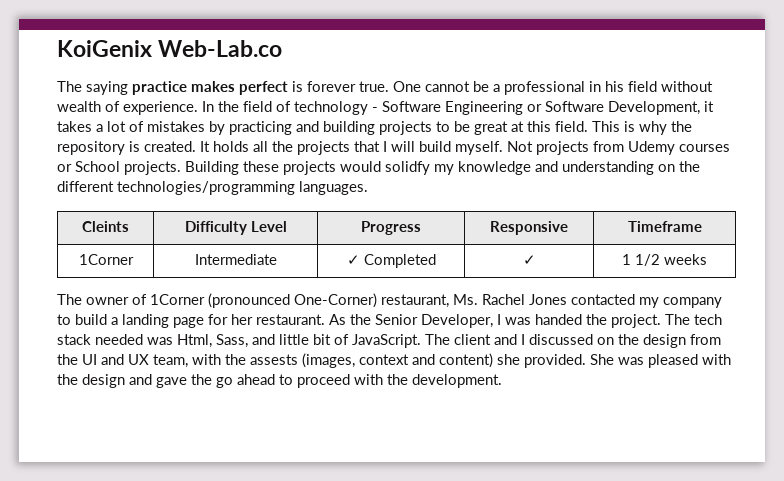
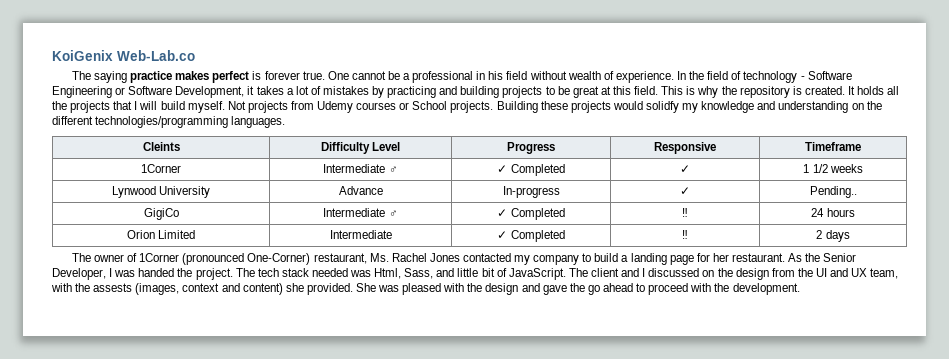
- 1Corner | Intermediate | ✓ Completed | ✓ | 1 1/2 weeks
+ 1Corner | Intermediate ♂ | ✓ Completed | ✓ | 1 1/2 weeks
+ Lynwood University | Advance | In-progress | ✓ | Pending..
+ GigiCo | Intermediate ♂ | ✓ Completed | ‼ | 24 hours
+ Orion Limited | Intermediate | ✓ Completed | ‼ | 2 days

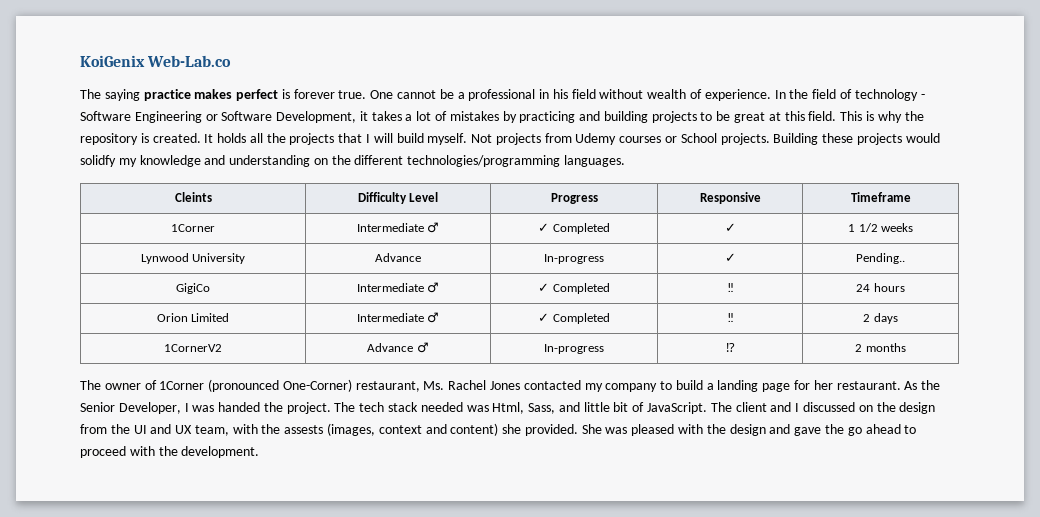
- Orion Limited | Intermediate | ✓ Completed | ‼ | 2 days
+ Orion Limited | Intermediate ♂ | ✓ Completed | ‼ | 2 days
+ 1CornerV2 | Advance ♂ | In-progress | ⁉ | 2 months

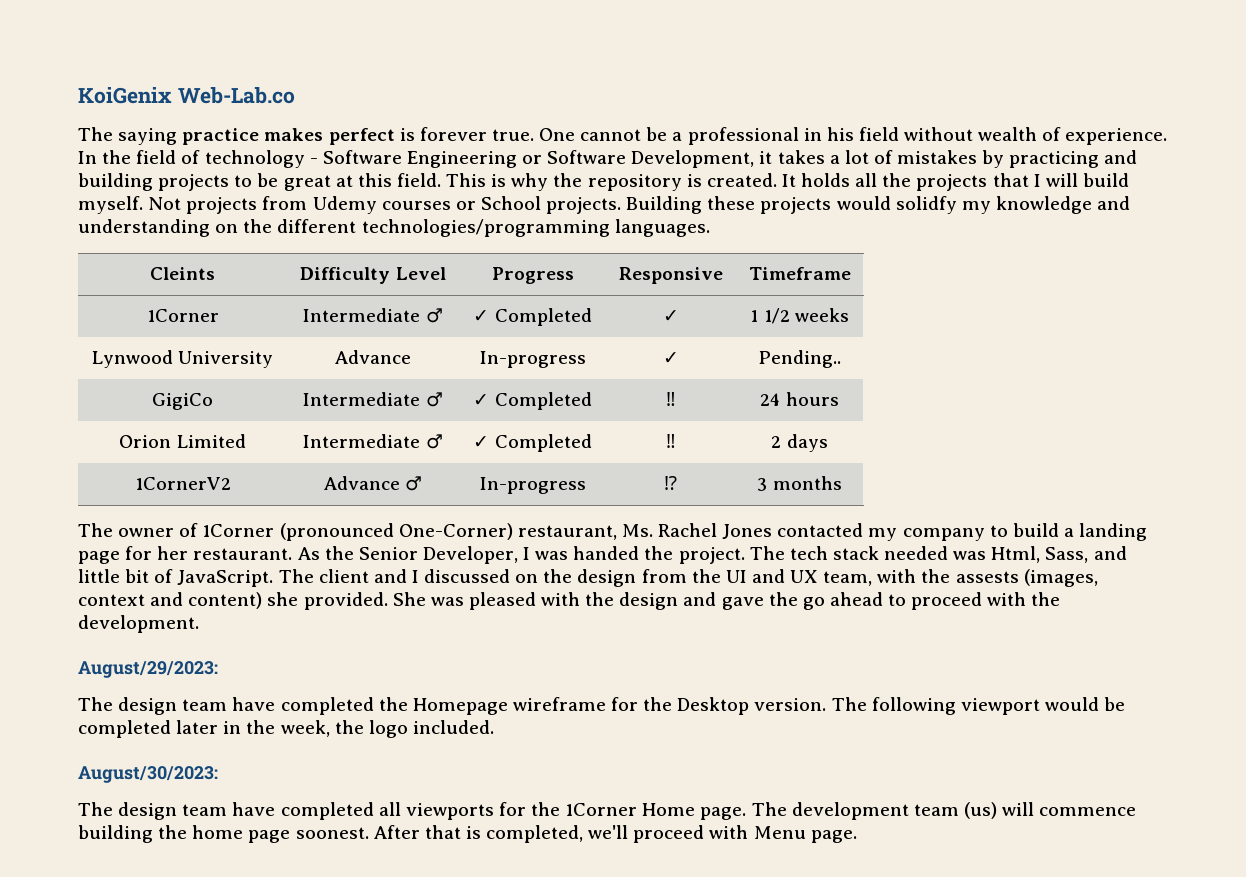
- 1CornerV2 | Advance ♂ | In-progress | ⁉ | 2 months
+ 1CornerV2 | Advance ♂ | In-progress | ⁉ | 3 months
+ August/29/2023:
+ The design team have completed the Homepage wireframe for the Desktop version. The following viewport would be completed later in the week, the logo included.
+ August/30/2023:
+ The design team have completed all viewports for the 1Corner Home page. The development team (us) will commence building the home page soonest. After that is completed, we'll proceed with Menu page.

